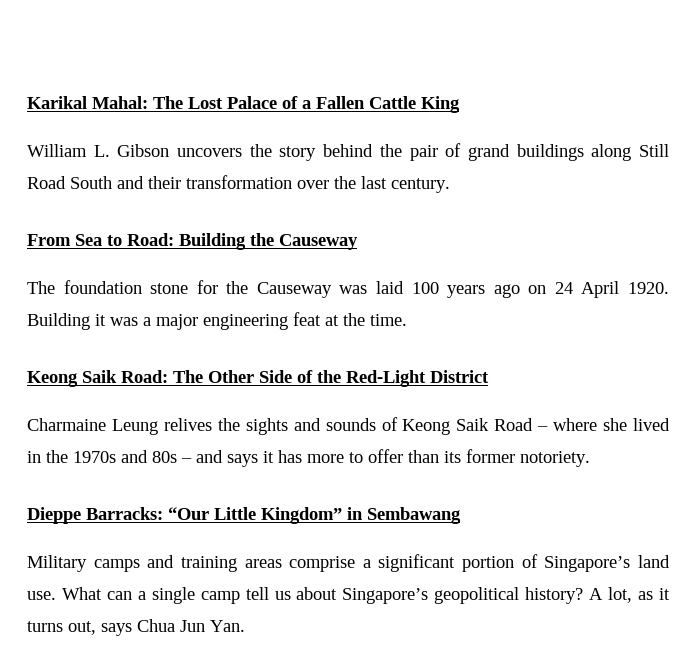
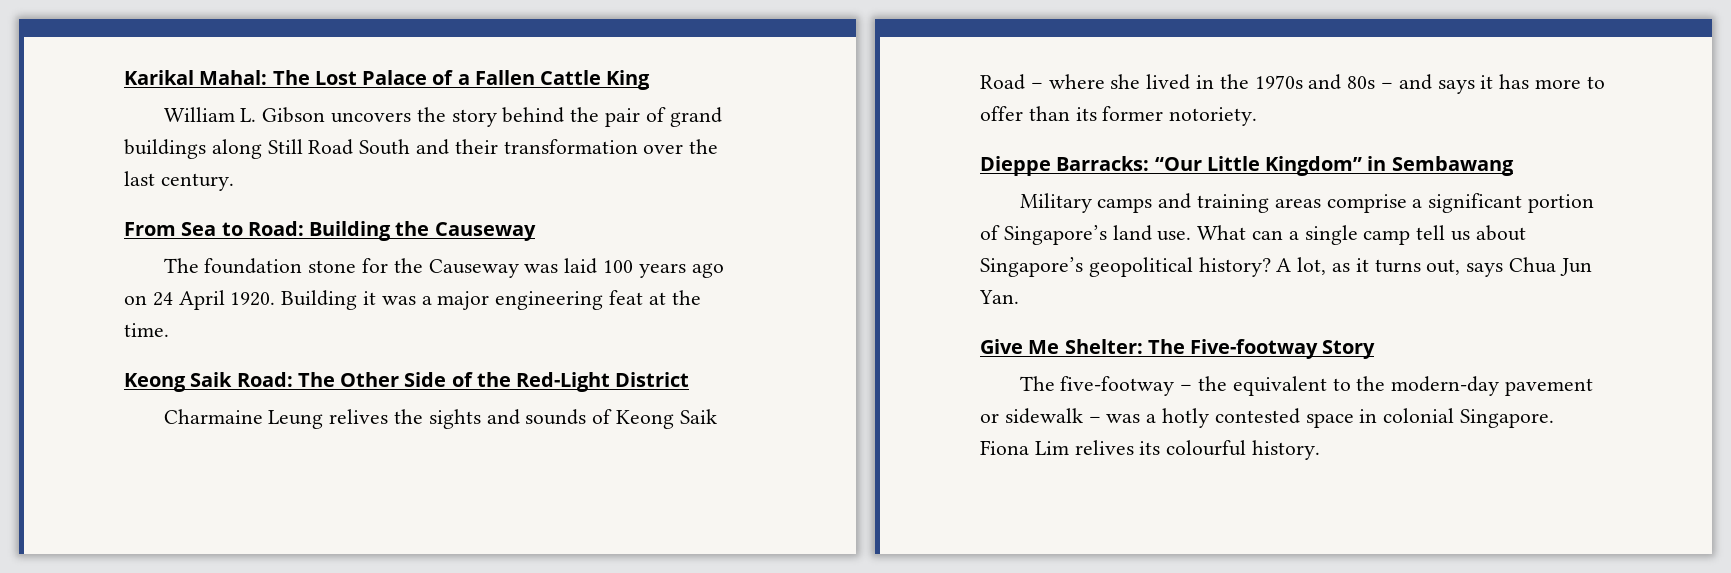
+ Give Me Shelter: The Five-footway Story
+ The five-footway – the equivalent to the modern-day pavement or sidewalk – was a hotly contested space in colonial Singapore. Fiona Lim relives its colourful history.

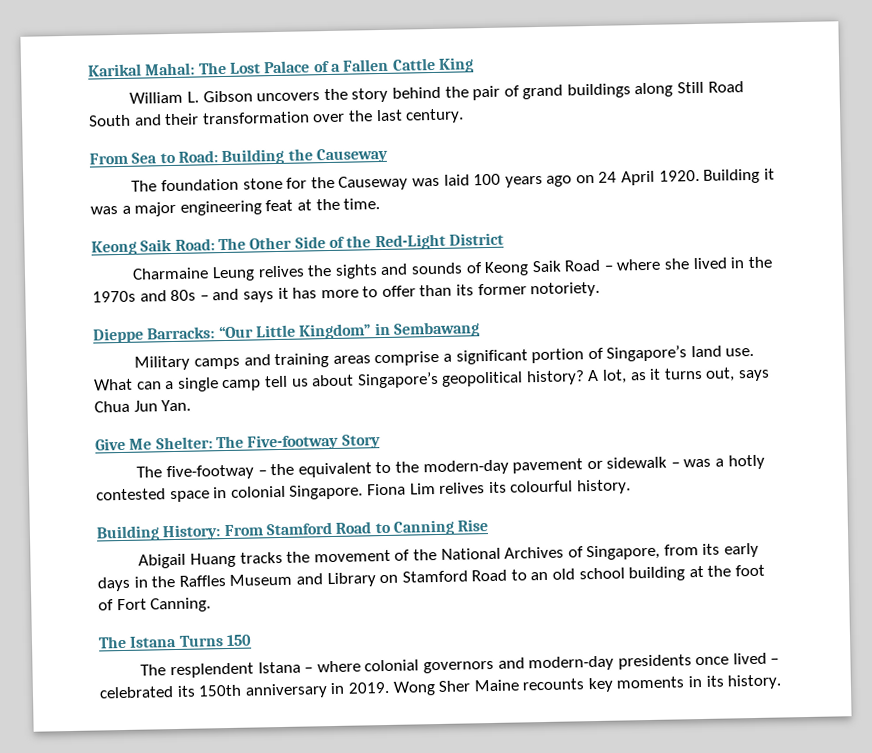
+ Building History: From Stamford Road to Canning Rise
+ Abigail Huang tracks the movement of the National Archives of Singapore, from its early days in the Raffles Museum and Library on Stamford Road to an old school building at the foot of Fort Canning.
+ The Istana Turns 150
+ The resplendent Istana – where colonial governors and modern-day presidents once lived – celebrated its 150th anniversary in 2019. Wong Sher Maine recounts key moments in its history.

